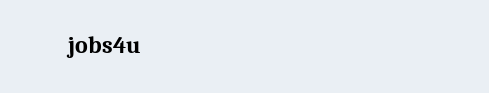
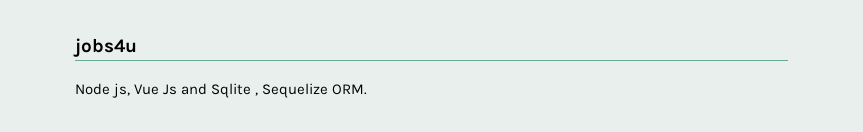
+ Node js, Vue Js and Sqlite , Sequelize ORM.

